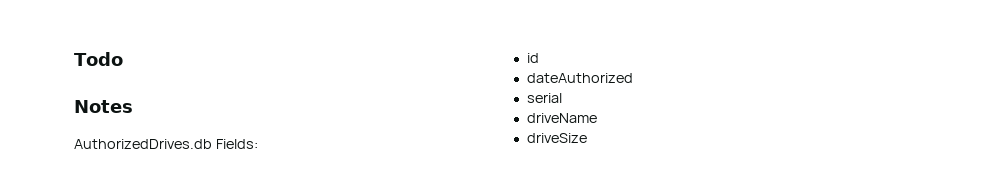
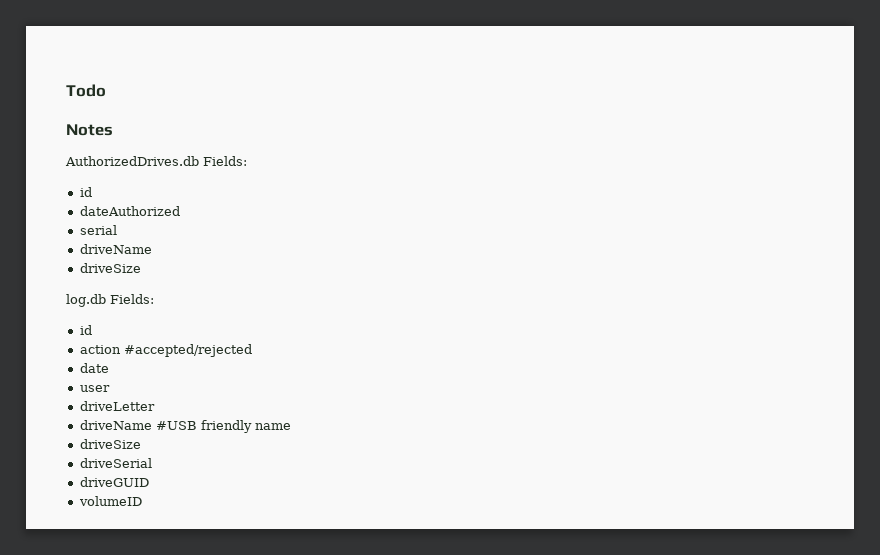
+ log.db Fields:
+ id
+ action #accepted/rejected
+ date
+ user
+ driveLetter
+ driveName #USB friendly name
+ driveSize
+ driveSerial
+ driveGUID
+ volumeID

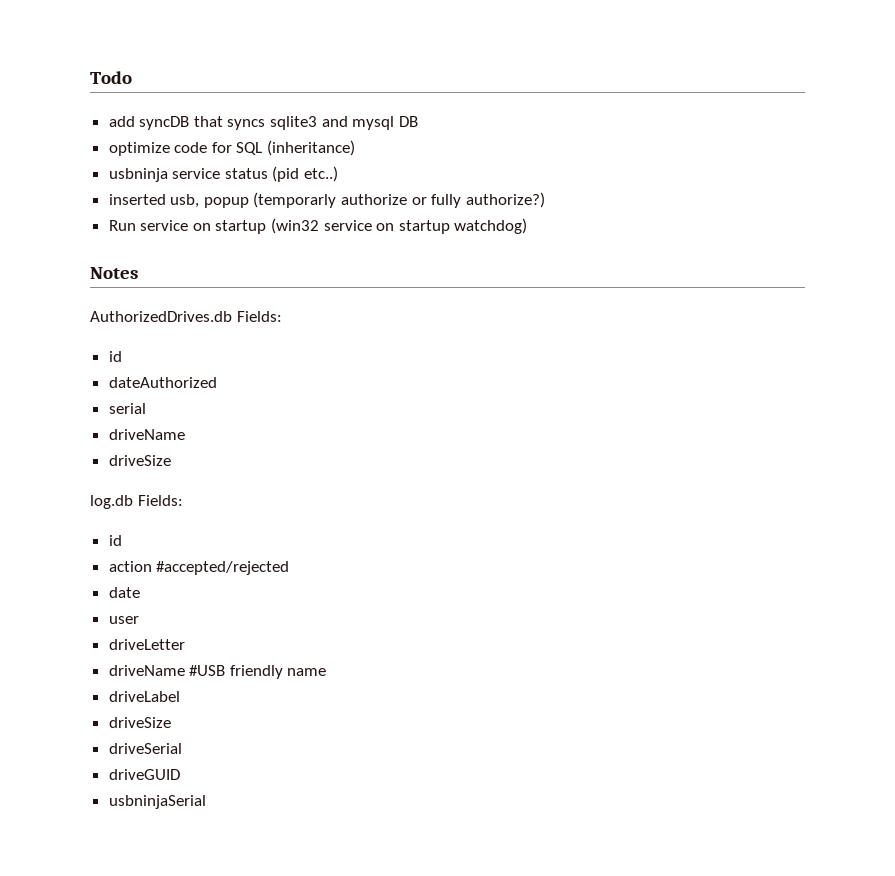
+ add syncDB that syncs sqlite3 and mysql DB
+ optimize code for SQL (inheritance)
+ usbninja service status (pid etc..)
+ inserted usb, popup (temporarly authorize or fully authorize?)
+ Run service on startup (win32 service on startup watchdog)
+ driveLabel
- volumeID
+ usbninjaSerial

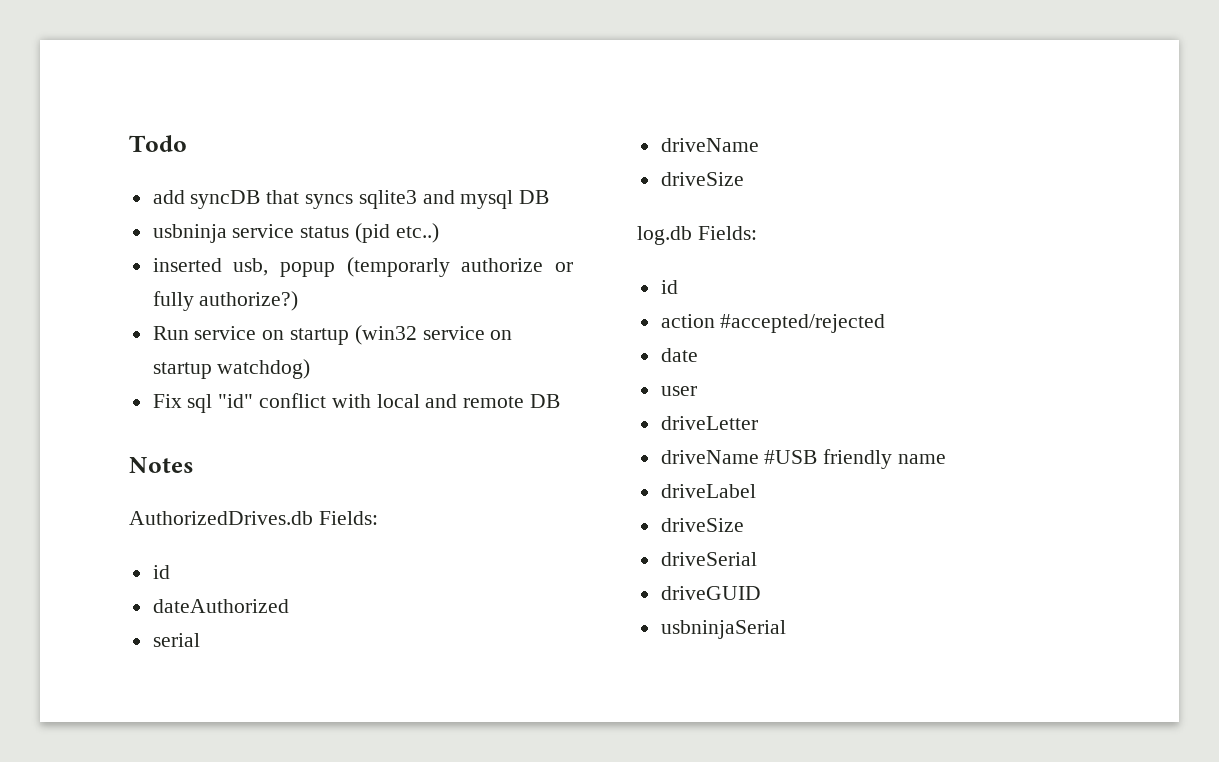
- optimize code for SQL (inheritance)
+ Fix sql "id" conflict with local and remote DB

